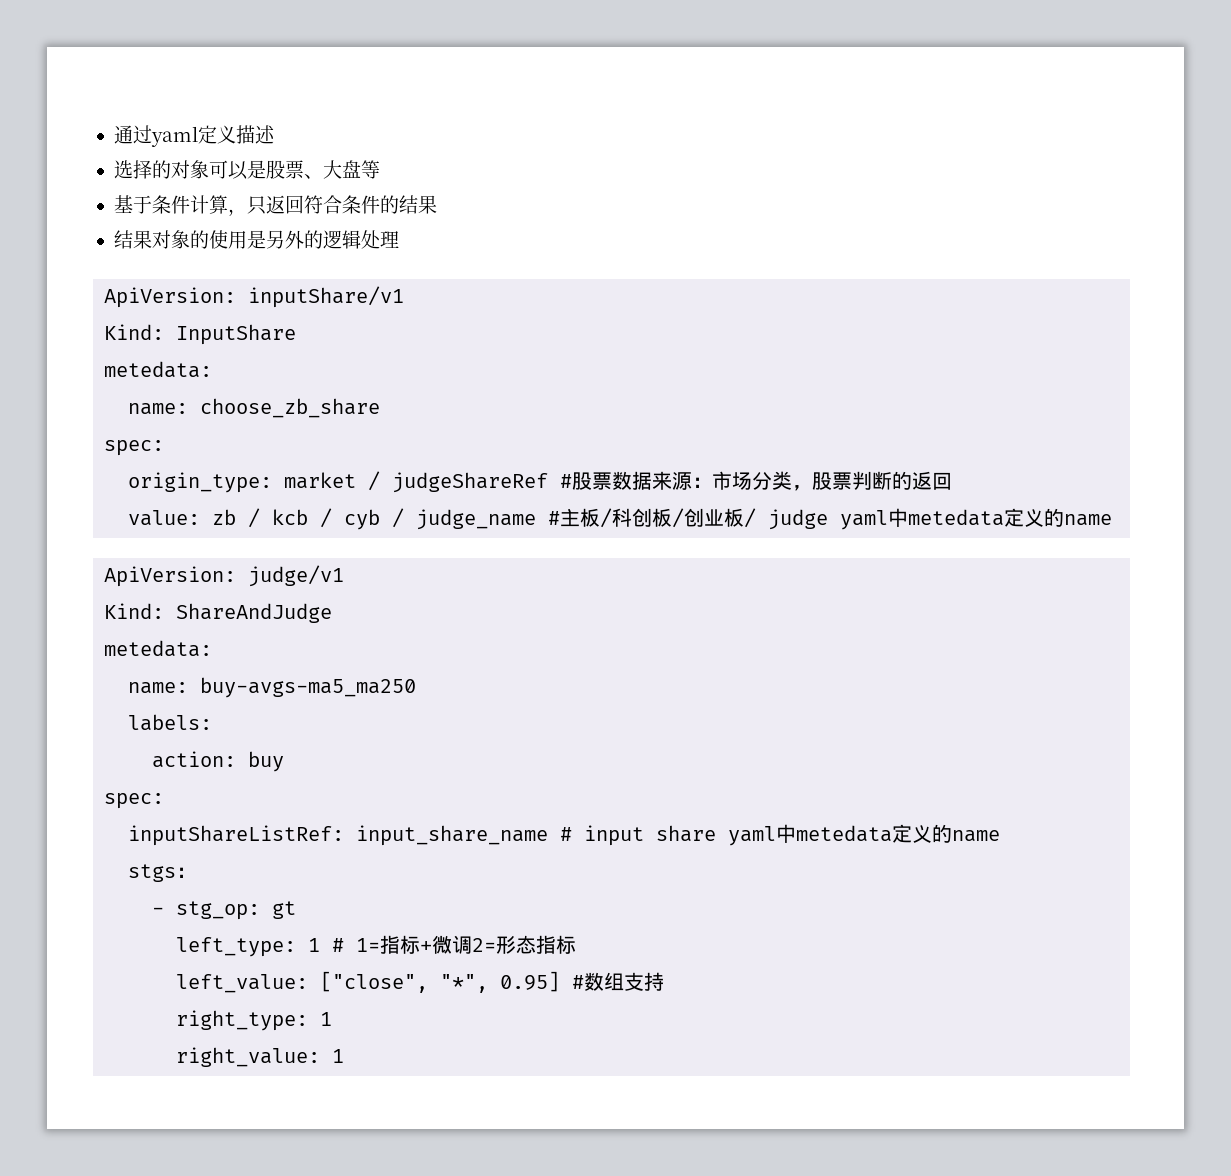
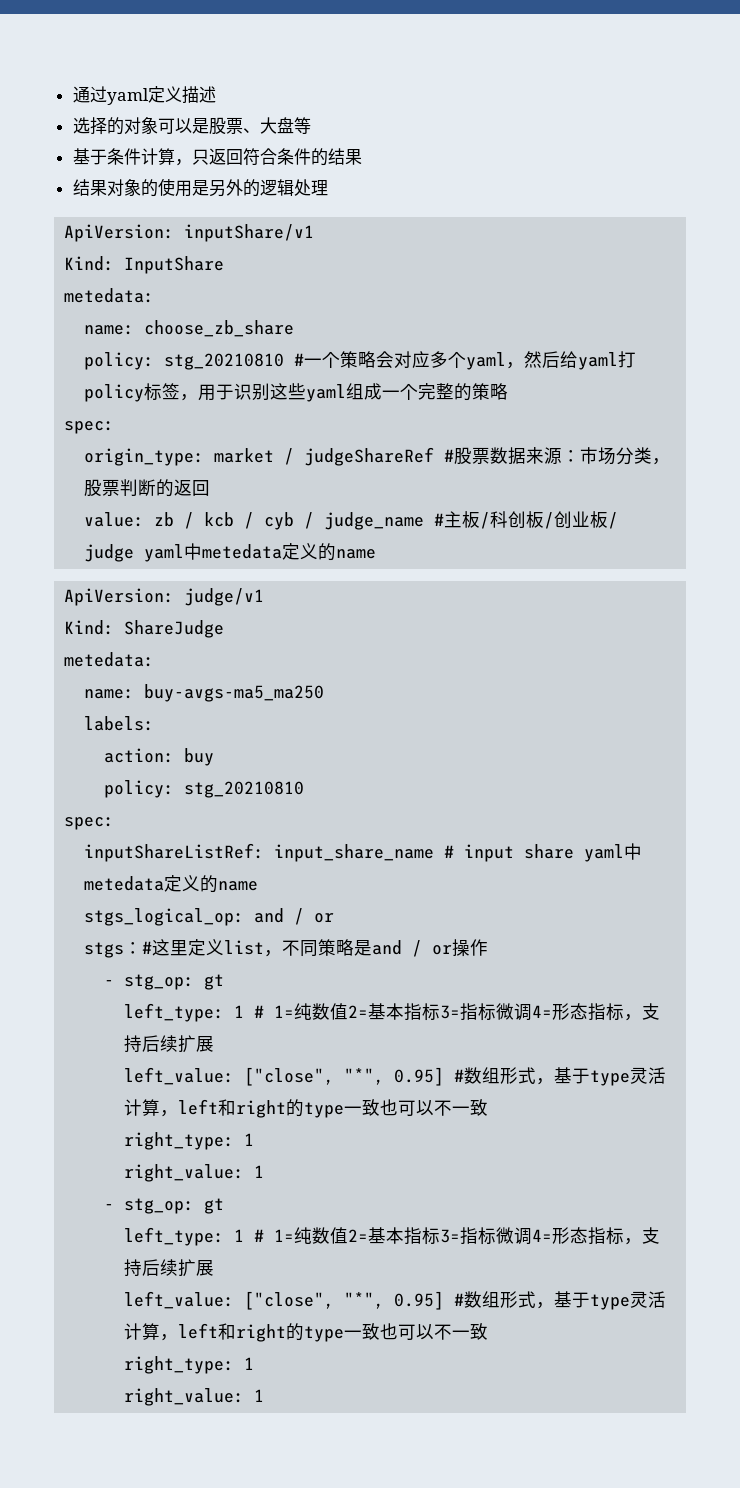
+ policy: stg_20210810 #一个策略会对应多个yaml，然后给yaml打policy标签，用于识别这些yaml组成一个完整的策略
- Kind: ShareAndJudge
+ Kind: ShareJudge
  action: buy
+ policy: stg_20210810
- stgs：
+ stgs_logical_op: and / or
+ stgs：#这里定义list，不同策略是and / or操作
  - stg_op: gt
- left_type: 1 # 1=指标+微调2=形态指标
- left_value: ["close", "*", 0.95] #数组支持
+ left_type: 1 # 1=纯数值2=基本指标3=指标微调4=形态指标，支持后续扩展
+ left_value: ["close", "*", 0.95] #数组形式，基于type灵活计算，left和right的type一致也可以不一致
+ right_type: 1
+ right_value: 1
+ - stg_op: gt
+ left_type: 1 # 1=纯数值2=基本指标3=指标微调4=形态指标，支持后续扩展
+ left_value: ["close", "*", 0.95] #数组形式，基于type灵活计算，left和right的type一致也可以不一致

